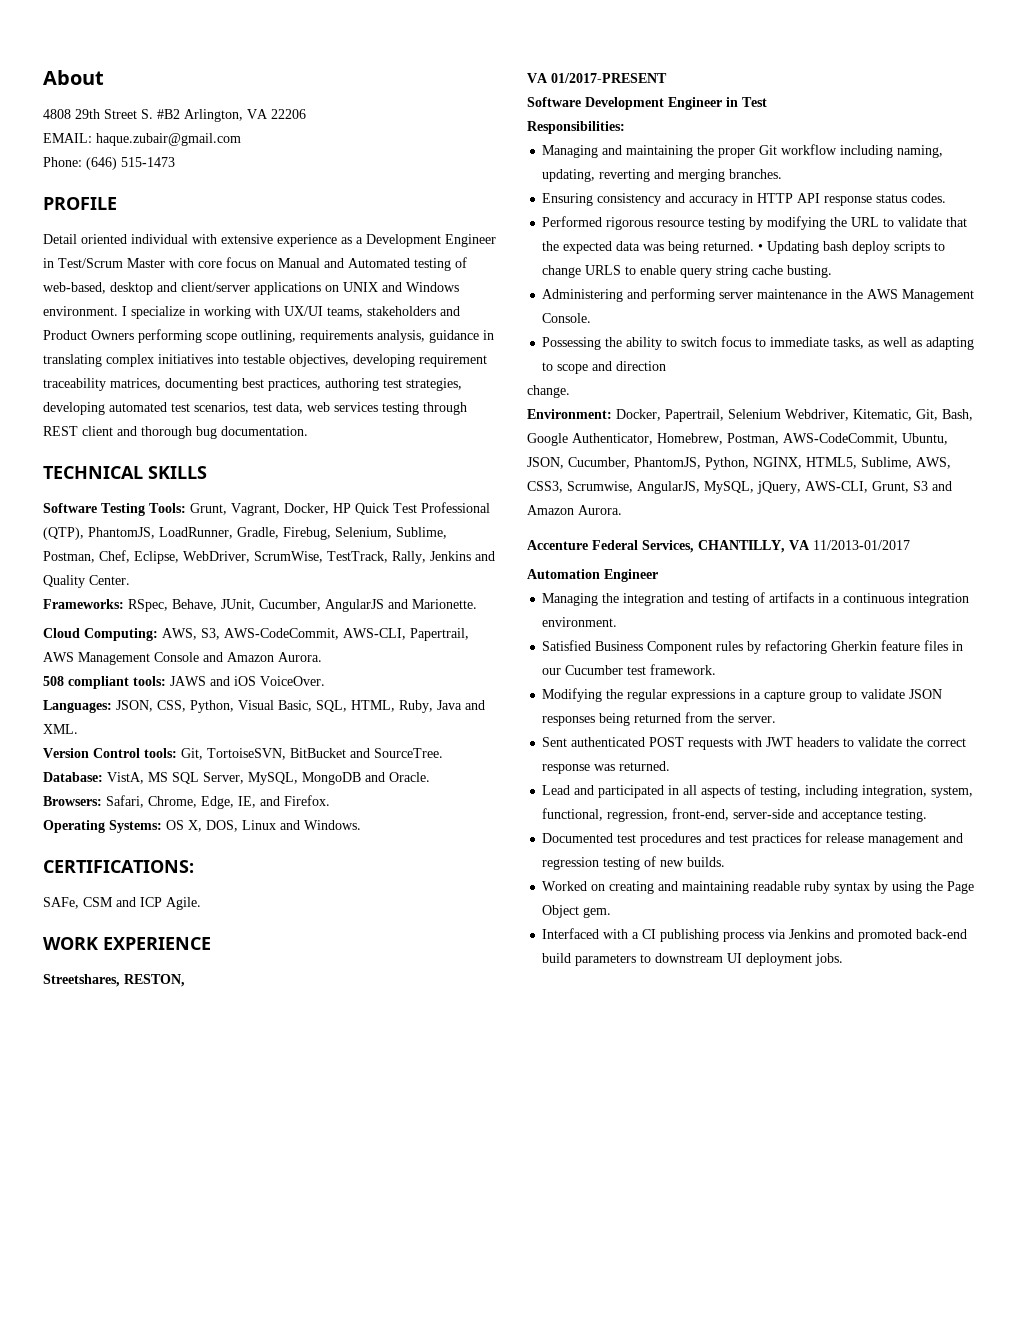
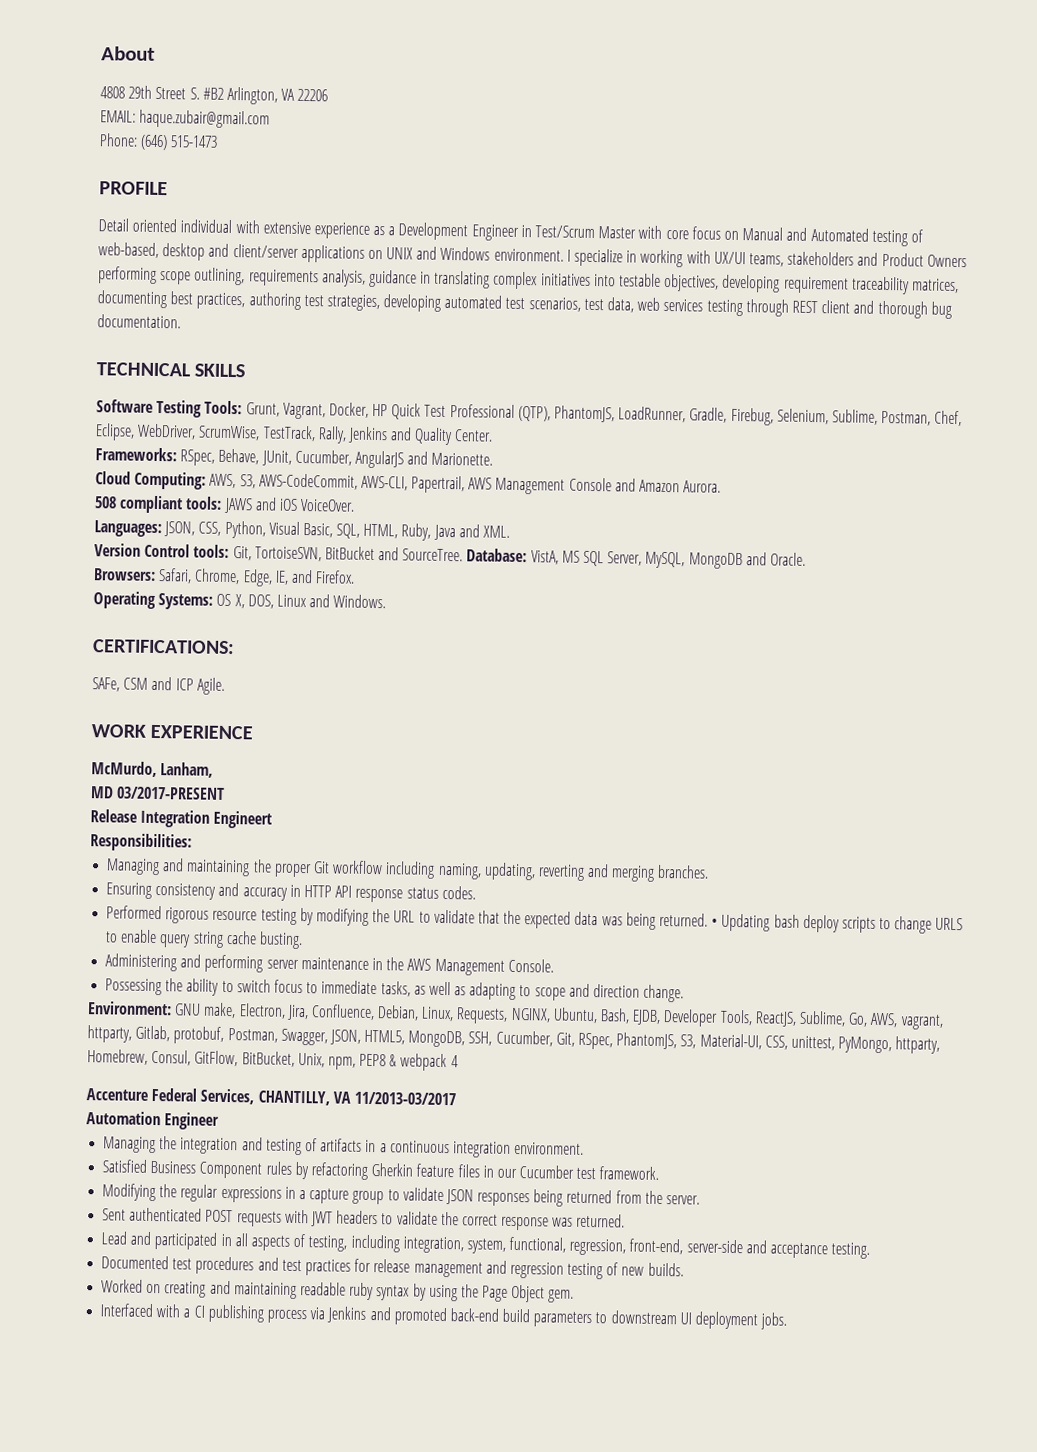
- Streetshares, RESTON,
- VA 01/2017-PRESENT
- Software Development Engineer in Test
+ McMurdo, Lanham,
+ MD 03/2017-PRESENT
+ Release Integration Engineert
- Possessing the ability to switch focus to immediate tasks, as well as adapting to scope and direction
- change.
+ Possessing the ability to switch focus to immediate tasks, as well as adapting to scope and direction change.
- Environment: Docker, Papertrail, Selenium Webdriver, Kitematic, Git, Bash, Google Authenticator, Homebrew, Postman, AWS-CodeCommit, Ubuntu, JSON, Cucumber, PhantomJS, Python, NGINX, HTML5, Sublime, AWS, CSS3, Scrumwise, AngularJS, MySQL, jQuery, AWS-CLI, Grunt, S3 and Amazon Aurora.
+ Environment: GNU make, Electron, Jira, Confluence, Debian, Linux, Requests, NGINX, Ubuntu, Bash, EJDB, Developer Tools, ReactJS, Sublime, Go, AWS, vagrant, httparty, Gitlab, protobuf, Postman, Swagger, JSON, HTML5, MongoDB, SSH, Cucumber, Git, RSpec, PhantomJS, S3, Material-UI, CSS, unittest, PyMongo, httparty, Homebrew, Consul, GitFlow, BitBucket, Unix, npm, PEP8 & webpack 4
- Accenture Federal Services, CHANTILLY, VA 11/2013-01/2017
+ Accenture Federal Services, CHANTILLY, VA 11/2013-03/2017

